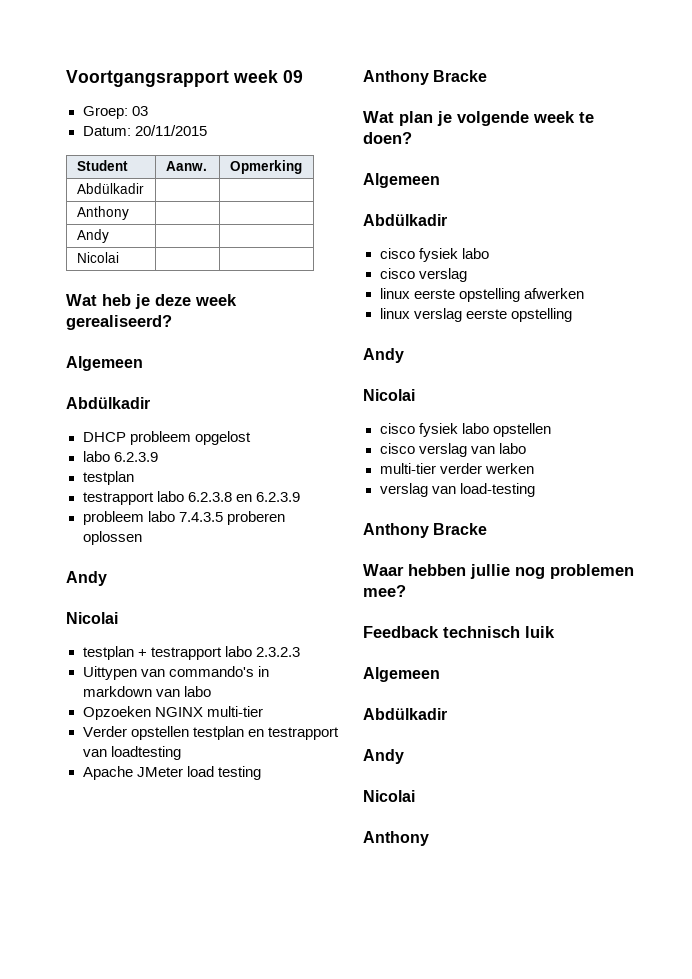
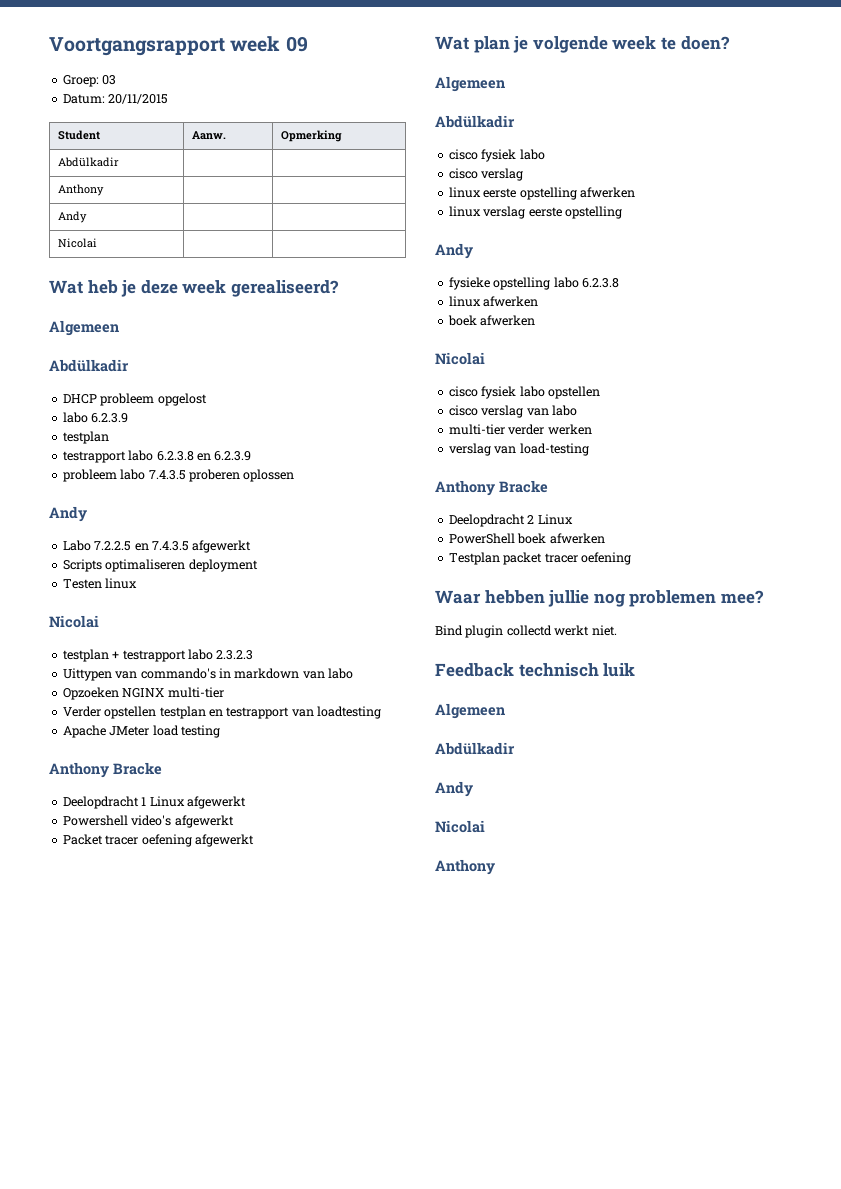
+ Labo 7.2.2.5 en 7.4.3.5 afgewerkt
+ Scripts optimaliseren deployment
+ Testen linux
+ Deelopdracht 1 Linux afgewerkt
+ Powershell video's afgewerkt
+ Packet tracer oefening afgewerkt
+ fysieke opstelling labo 6.2.3.8
+ linux afwerken
+ boek afwerken
+ Deelopdracht 2 Linux
+ PowerShell boek afwerken
+ Testplan packet tracer oefening
+ Bind plugin collectd werkt niet.

